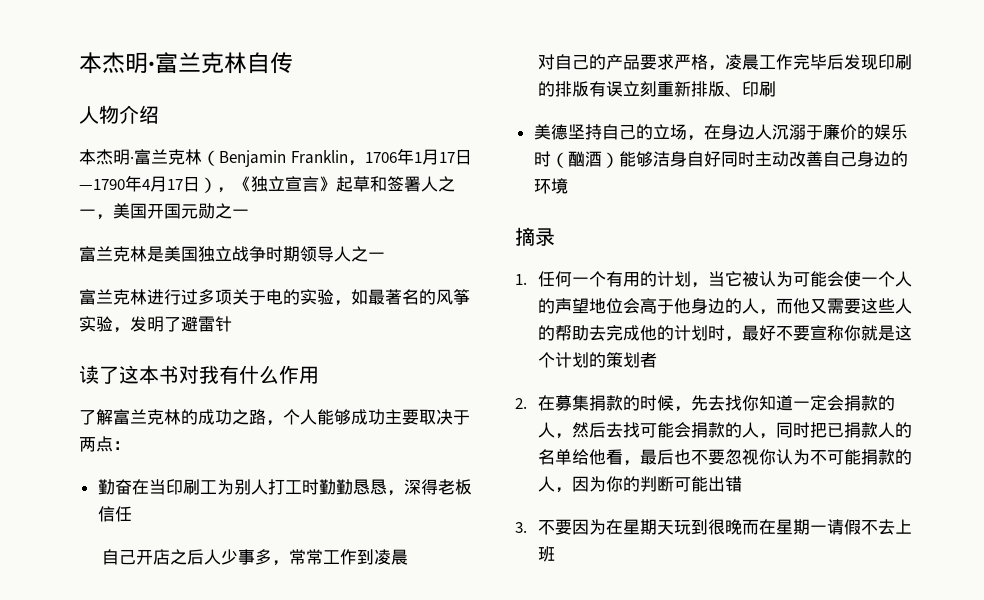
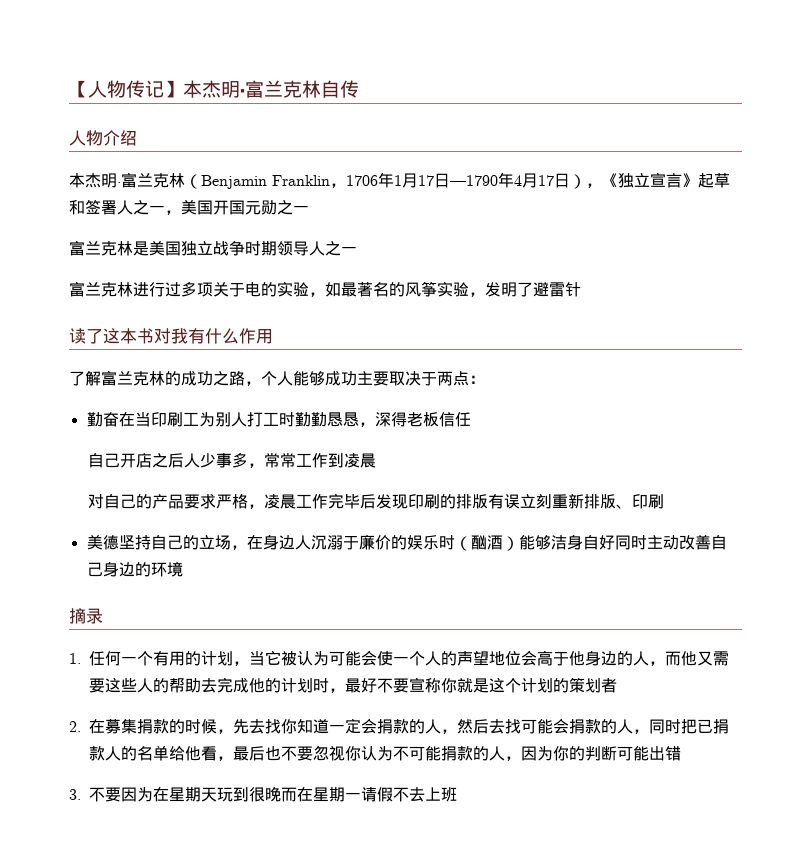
- 本杰明·富兰克林自传
+ 【人物传记】本杰明·富兰克林自传

